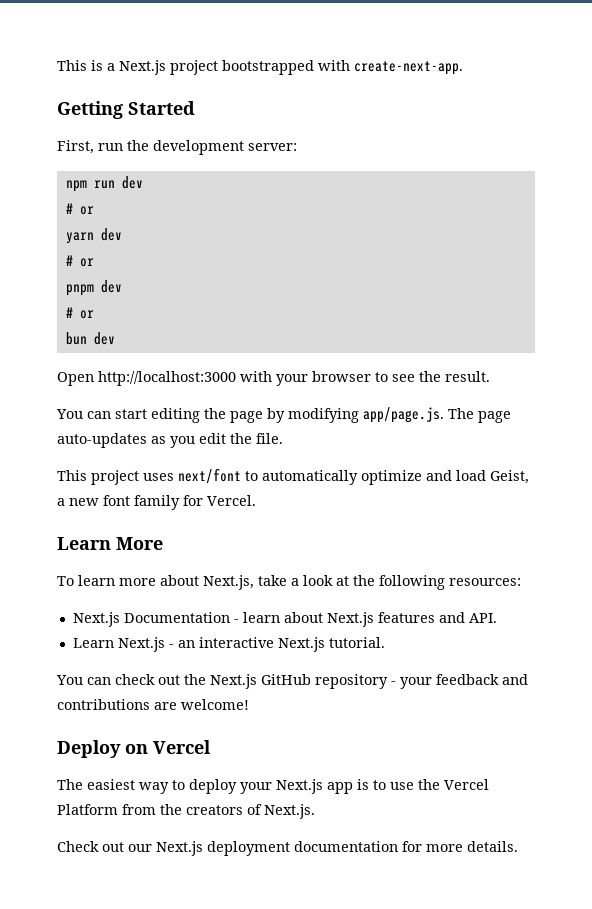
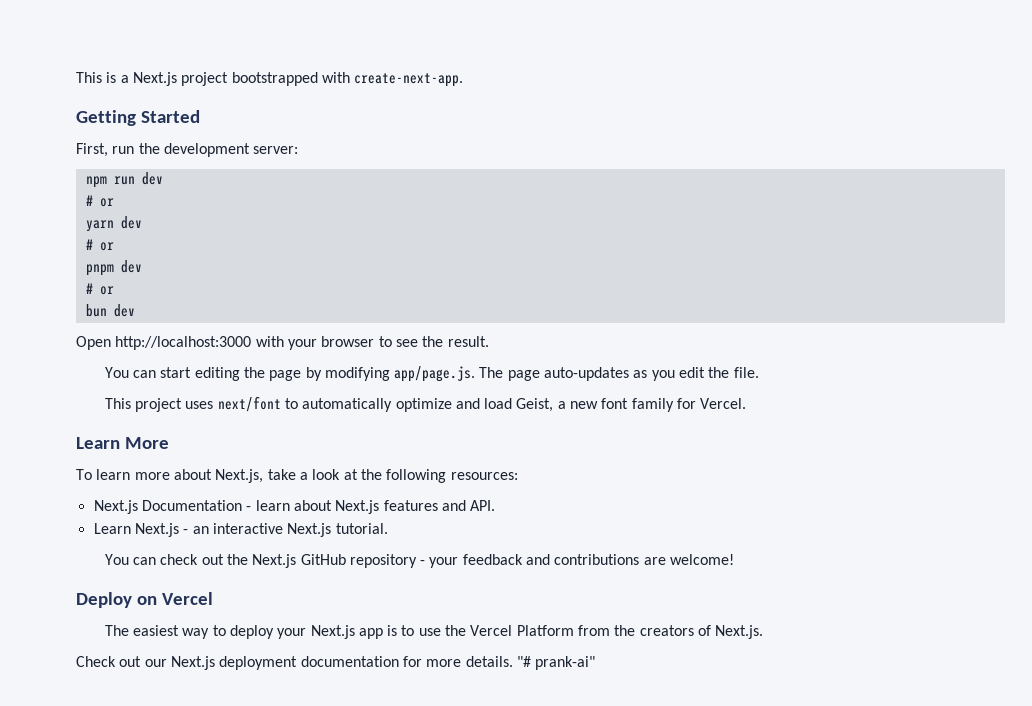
+ "# prank-ai"

